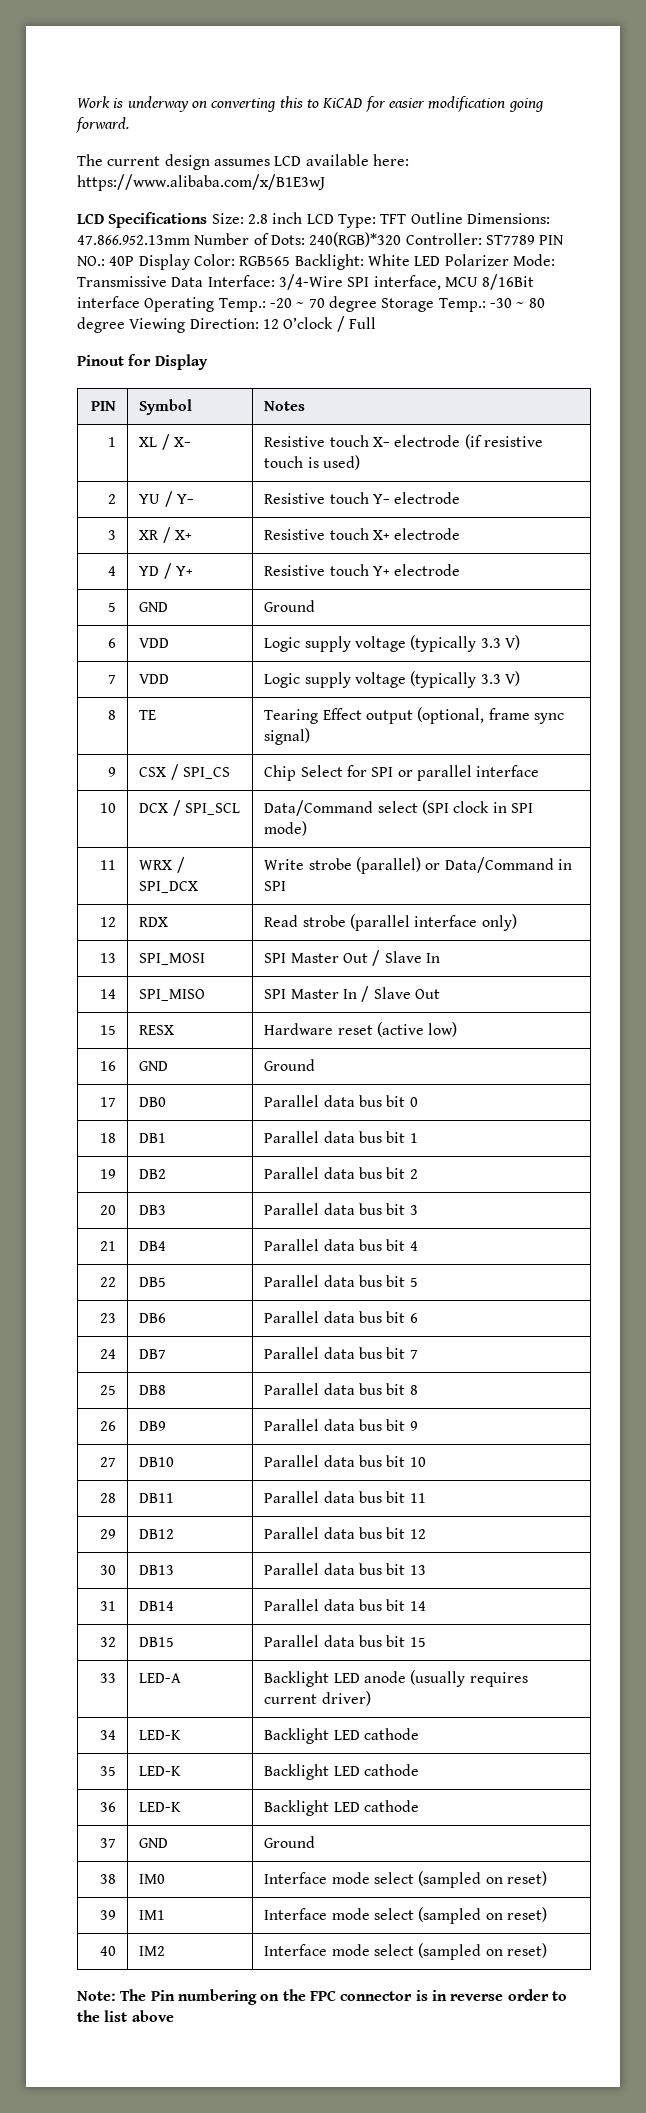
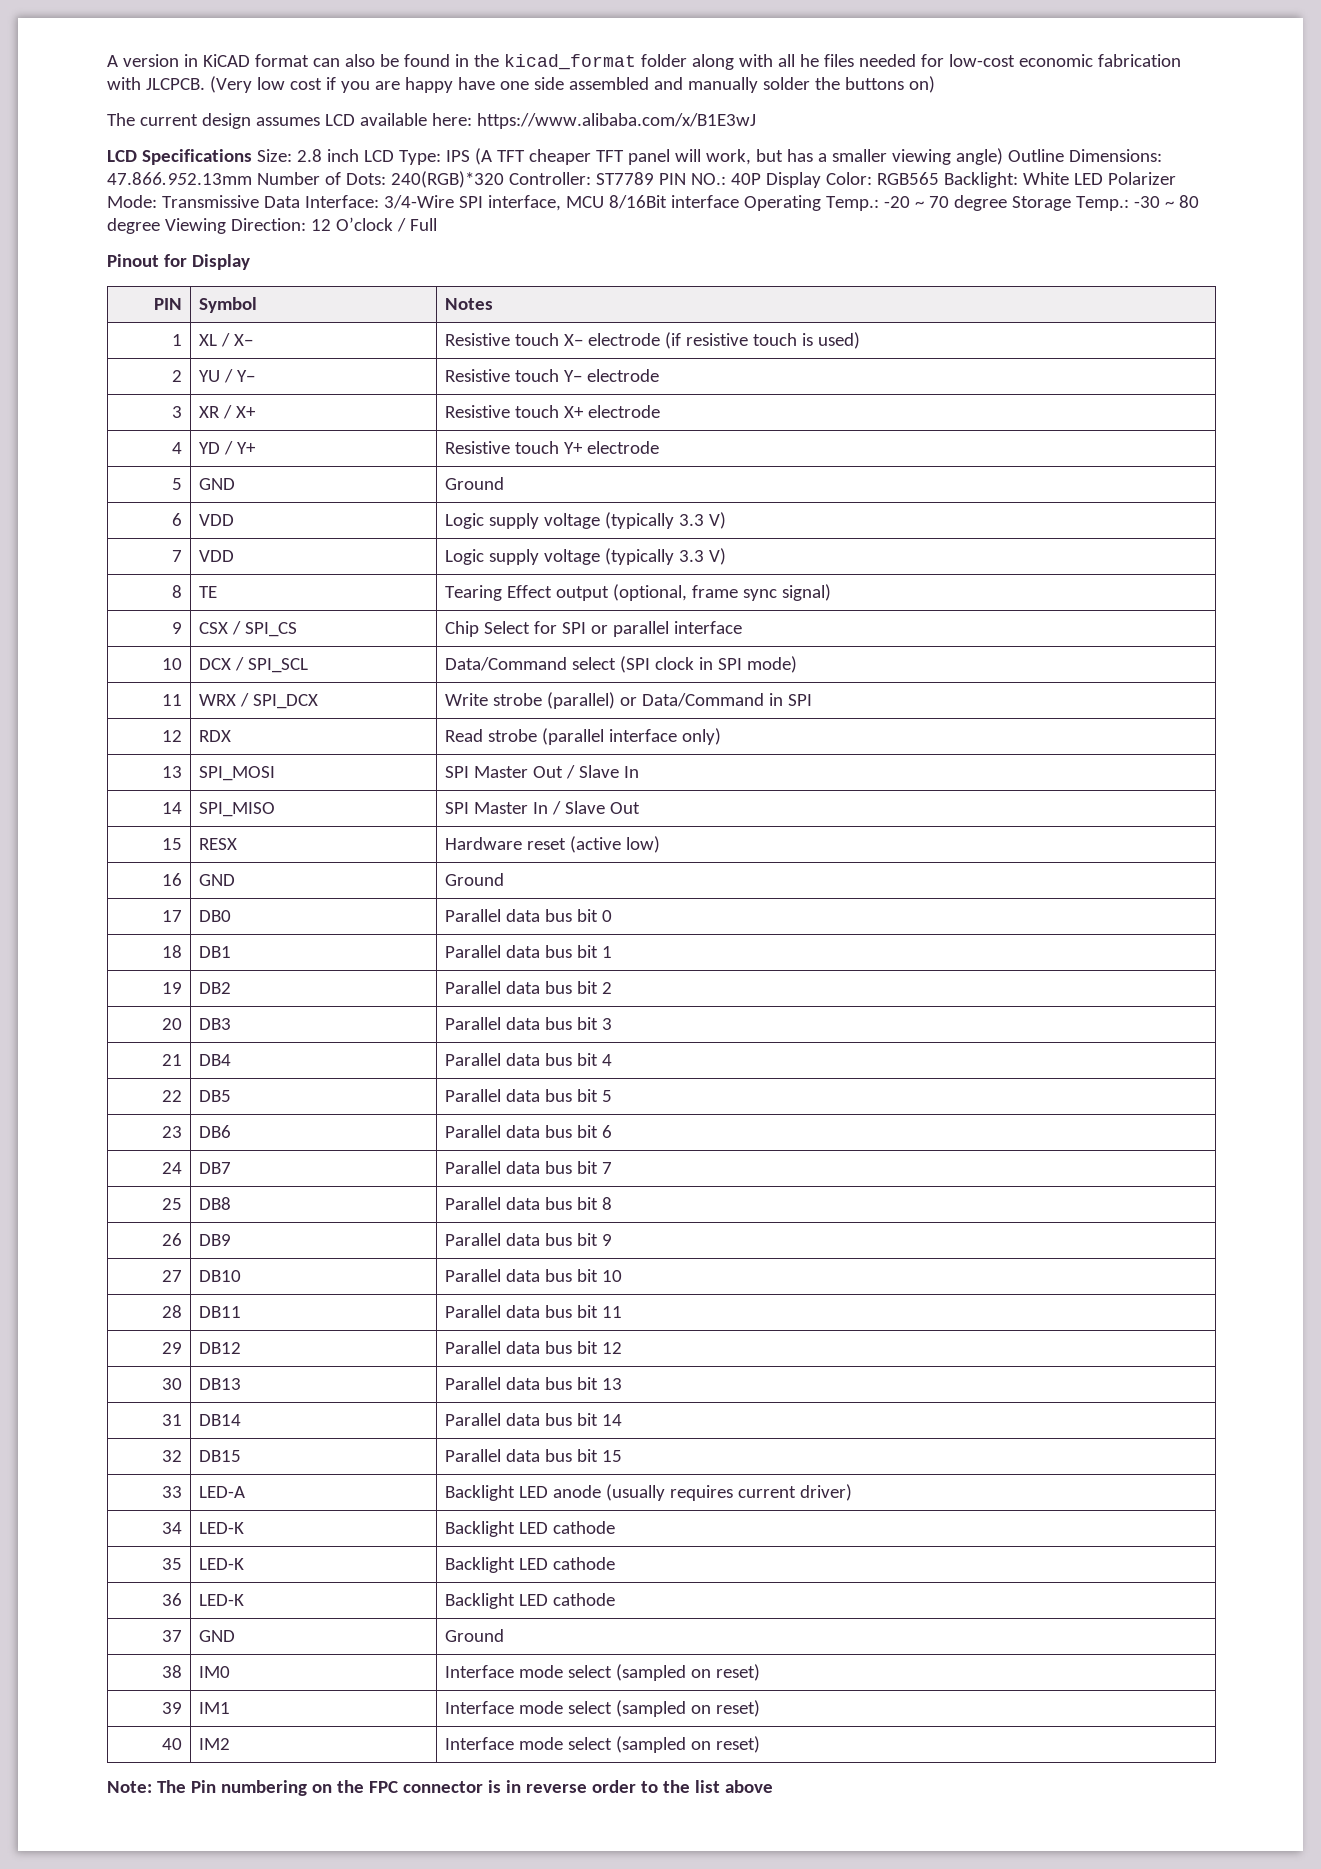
- Work is underway on converting this to KiCAD for easier modification going forward.
+ A version in KiCAD format can also be found in the kicad_format folder along with all he files needed for low-cost economic fabrication with JLCPCB. (Very low cost if you are happy have one side assembled and manually solder the buttons on)
- LCD Specifications Size: 2.8 inch LCD Type: TFT Outline Dimensions: 47.866.952.13mm Number of Dots: 240(RGB)*320 Controller: ST7789 PIN NO.: 40P Display Color: RGB565 Backlight: White LED Polarizer Mode: Transmissive Data Interface: 3/4-Wire SPI interface, MCU 8/16Bit interface Operating Temp.: -20 ~ 70 degree Storage Temp.: -30 ~ 80 degree Viewing Direction: 12 O’clock / Full
+ LCD Specifications Size: 2.8 inch LCD Type: IPS (A TFT cheaper TFT panel will work, but has a smaller viewing angle) Outline Dimensions: 47.866.952.13mm Number of Dots: 240(RGB)*320 Controller: ST7789 PIN NO.: 40P Display Color: RGB565 Backlight: White LED Polarizer Mode: Transmissive Data Interface: 3/4-Wire SPI interface, MCU 8/16Bit interface Operating Temp.: -20 ~ 70 degree Storage Temp.: -30 ~ 80 degree Viewing Direction: 12 O’clock / Full

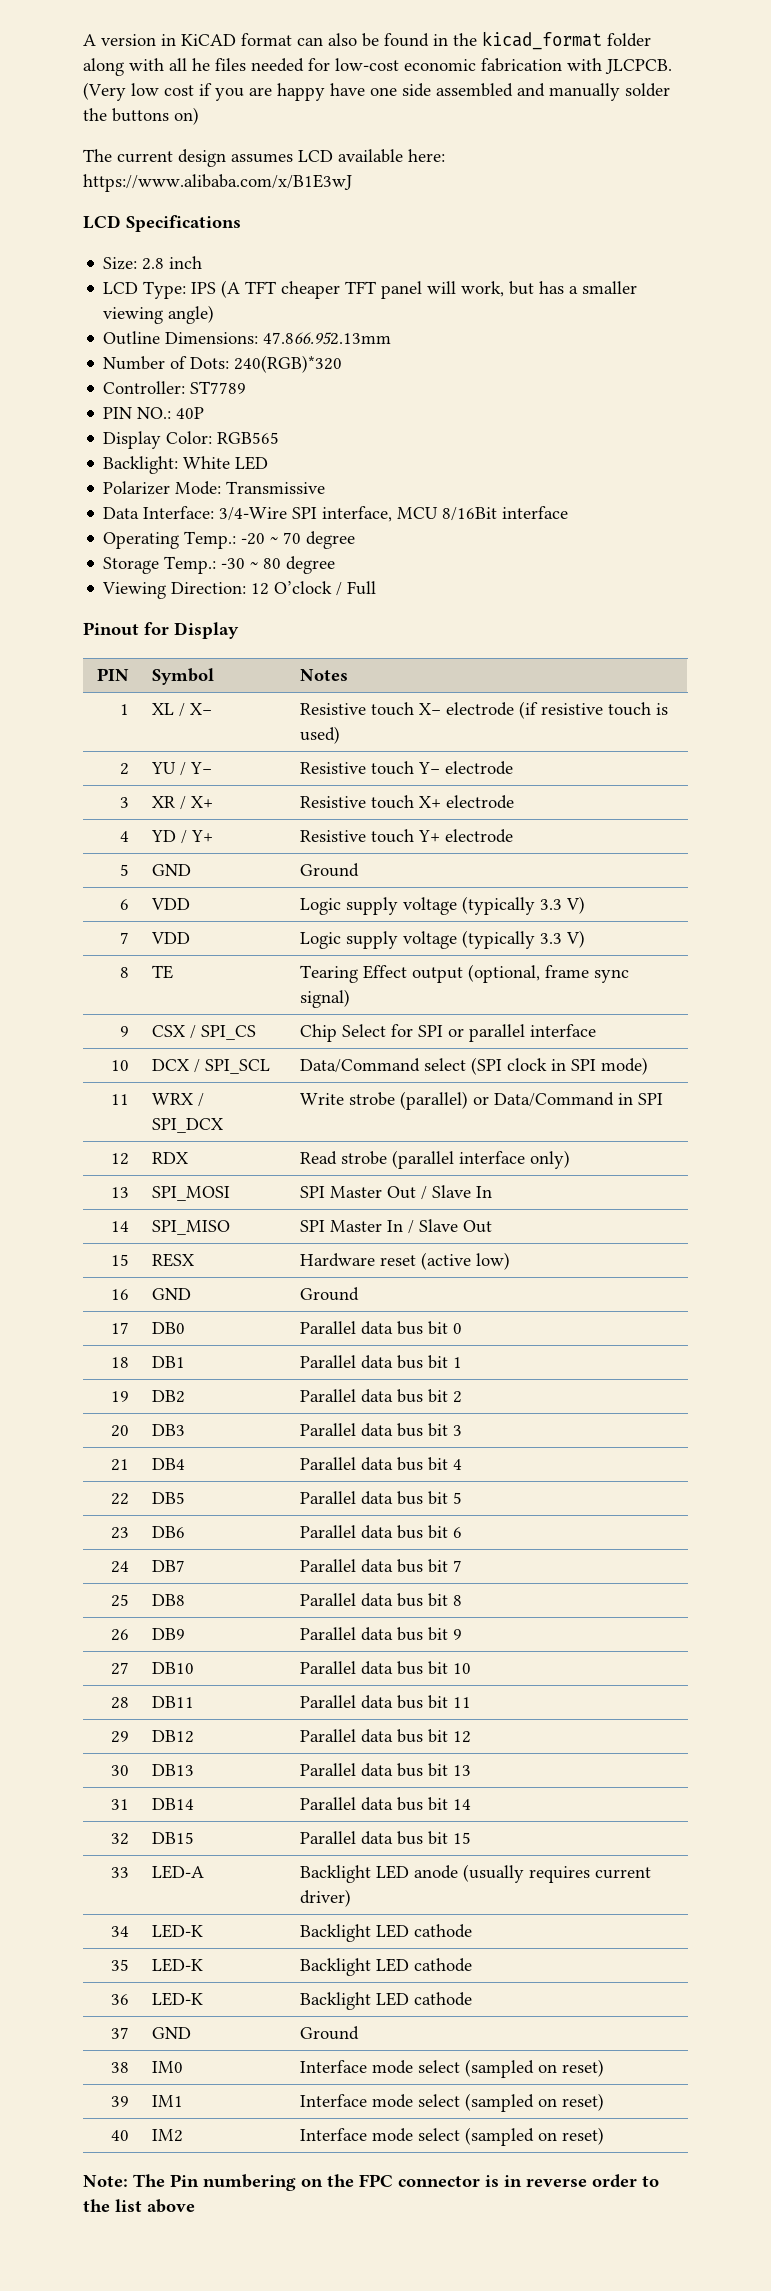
- LCD Specifications Size:
+ LCD Specifications
+ Size:
- 2.8 inch LCD Type:
+ 2.8 inch
+ LCD Type:
- IPS (A TFT cheaper TFT panel will work, but has a smaller viewing angle) Outline Dimensions:
+ IPS (A TFT cheaper TFT panel will work, but has a smaller viewing angle)
+ Outline Dimensions:
- 47.866.952.13mm Number of Dots:
+ 47.866.952.13mm
+ Number of Dots:
- 240(RGB)*320 Controller:
+ 240(RGB)*320
+ Controller:
- ST7789 PIN NO.:
+ ST7789
+ PIN NO.:
- 40P Display Color:
+ 40P
+ Display Color:
- RGB565 Backlight:
+ RGB565
+ Backlight:
- White LED Polarizer Mode:
+ White LED
+ Polarizer Mode:
- Transmissive Data Interface:
+ Transmissive
+ Data Interface:
- 3/4-Wire SPI interface, MCU 8/16Bit interface Operating Temp.:
+ 3/4-Wire SPI interface, MCU 8/16Bit interface
+ Operating Temp.:
- -20 ~ 70 degree Storage Temp.:
+ -20 ~ 70 degree
+ Storage Temp.:
- -30 ~ 80 degree Viewing Direction:
+ -30 ~ 80 degree
+ Viewing Direction:

